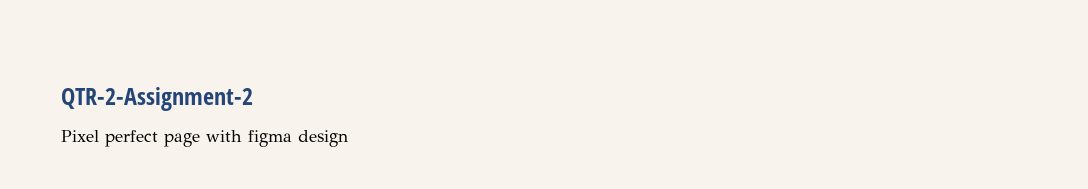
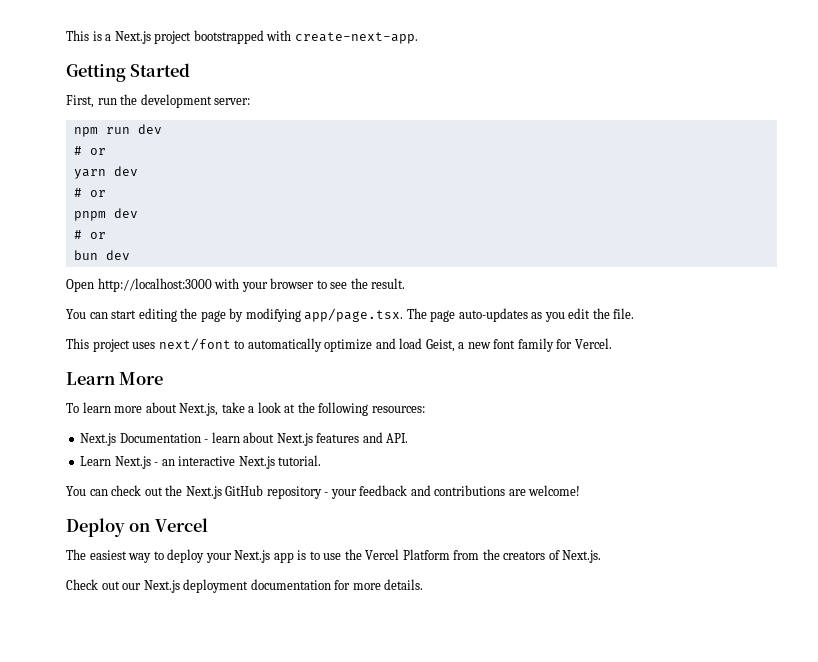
- QTR-2-Assignment-2
- Pixel perfect page with figma design
+ This is a Next.js project bootstrapped with create-next-app.
+ Getting Started
+ First, run the development server:
+ npm run dev
+ # or
+ yarn dev
+ # or
+ pnpm dev
+ # or
+ bun dev
+ Open http://localhost:3000 with your browser to see the result.
+ You can start editing the page by modifying app/page.tsx. The page auto-updates as you edit the file.
+ This project uses next/font to automatically optimize and load Geist, a new font family for Vercel.
+ Learn More
+ To learn more about Next.js, take a look at the following resources:
+ Next.js Documentation - learn about Next.js features and API.
+ Learn Next.js - an interactive Next.js tutorial.
+ You can check out the Next.js GitHub repository - your feedback and contributions are welcome!
+ Deploy on Vercel
+ The easiest way to deploy your Next.js app is to use the Vercel Platform from the creators of Next.js.
+ Check out our Next.js deployment documentation for more details.

